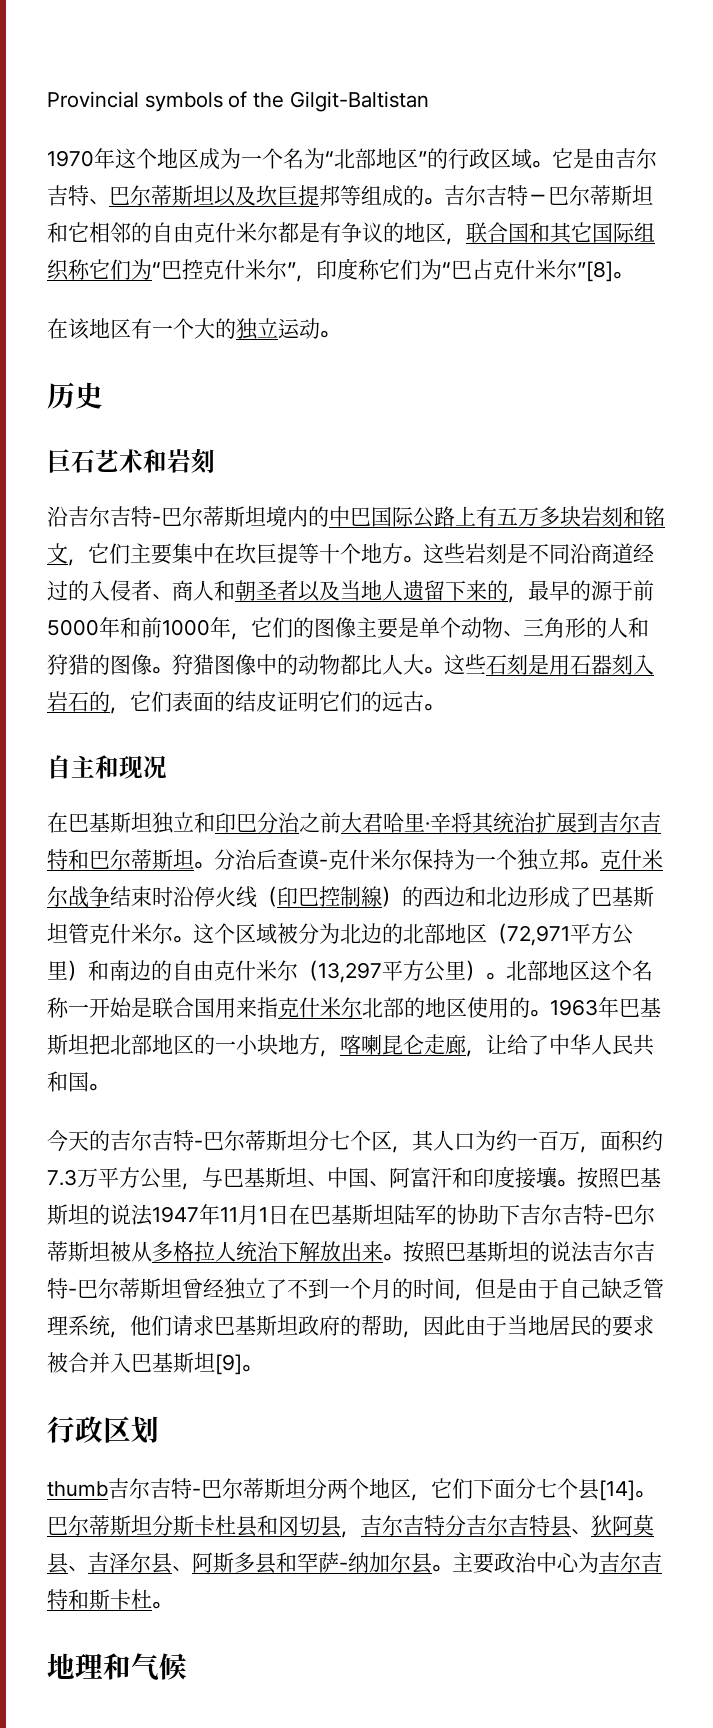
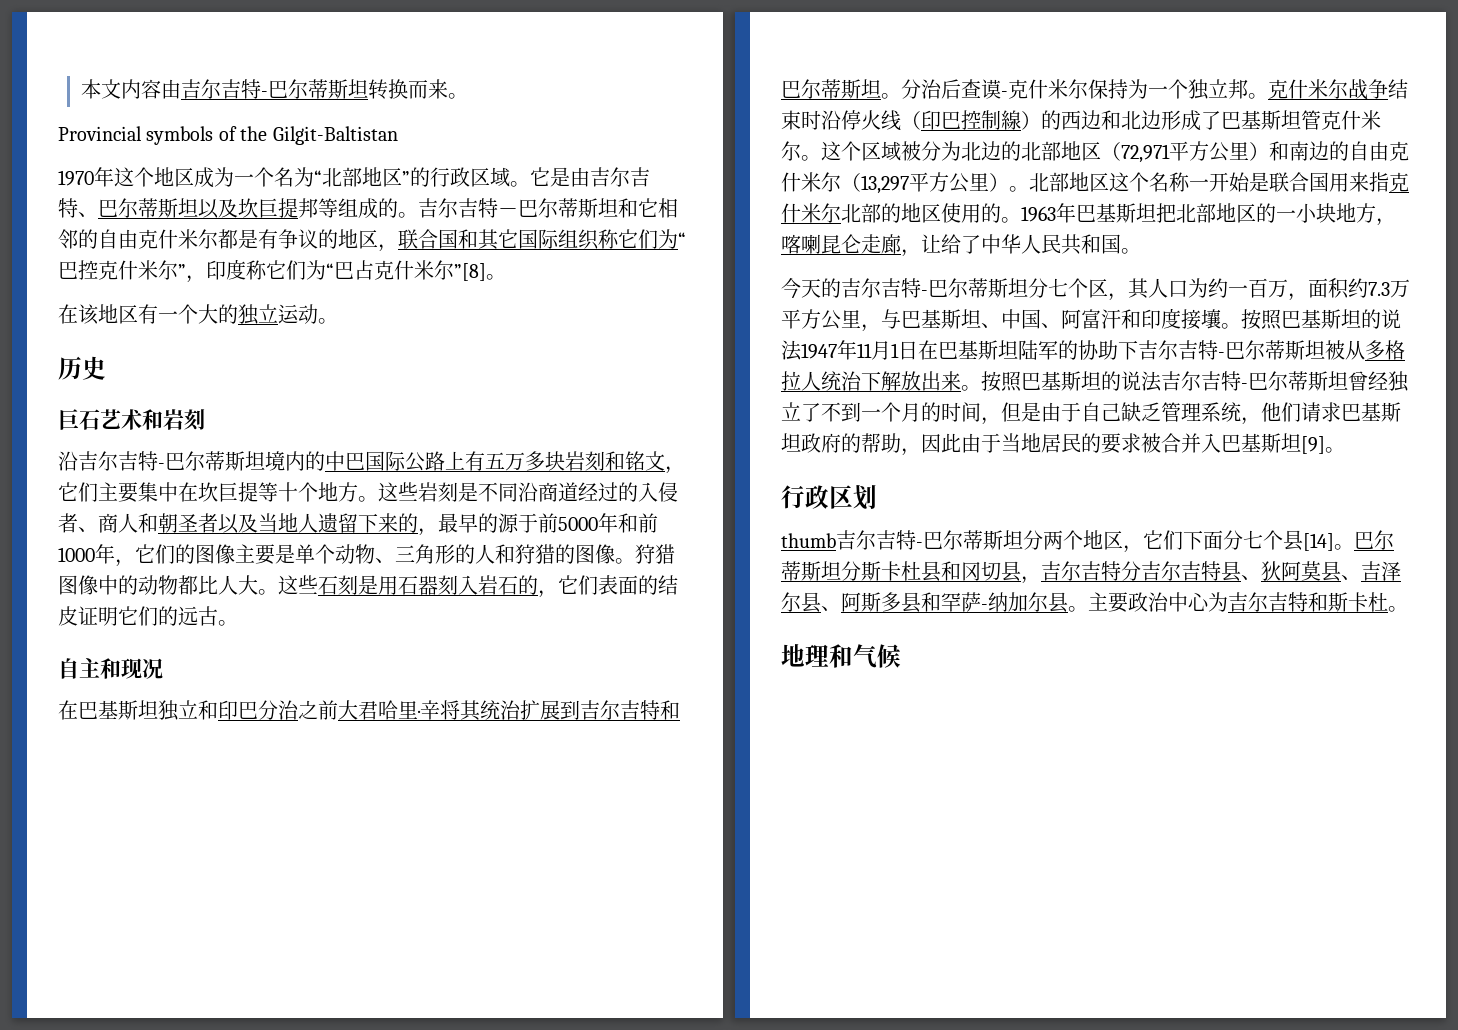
+ 本文内容由吉尔吉特-巴尔蒂斯坦转换而来。

